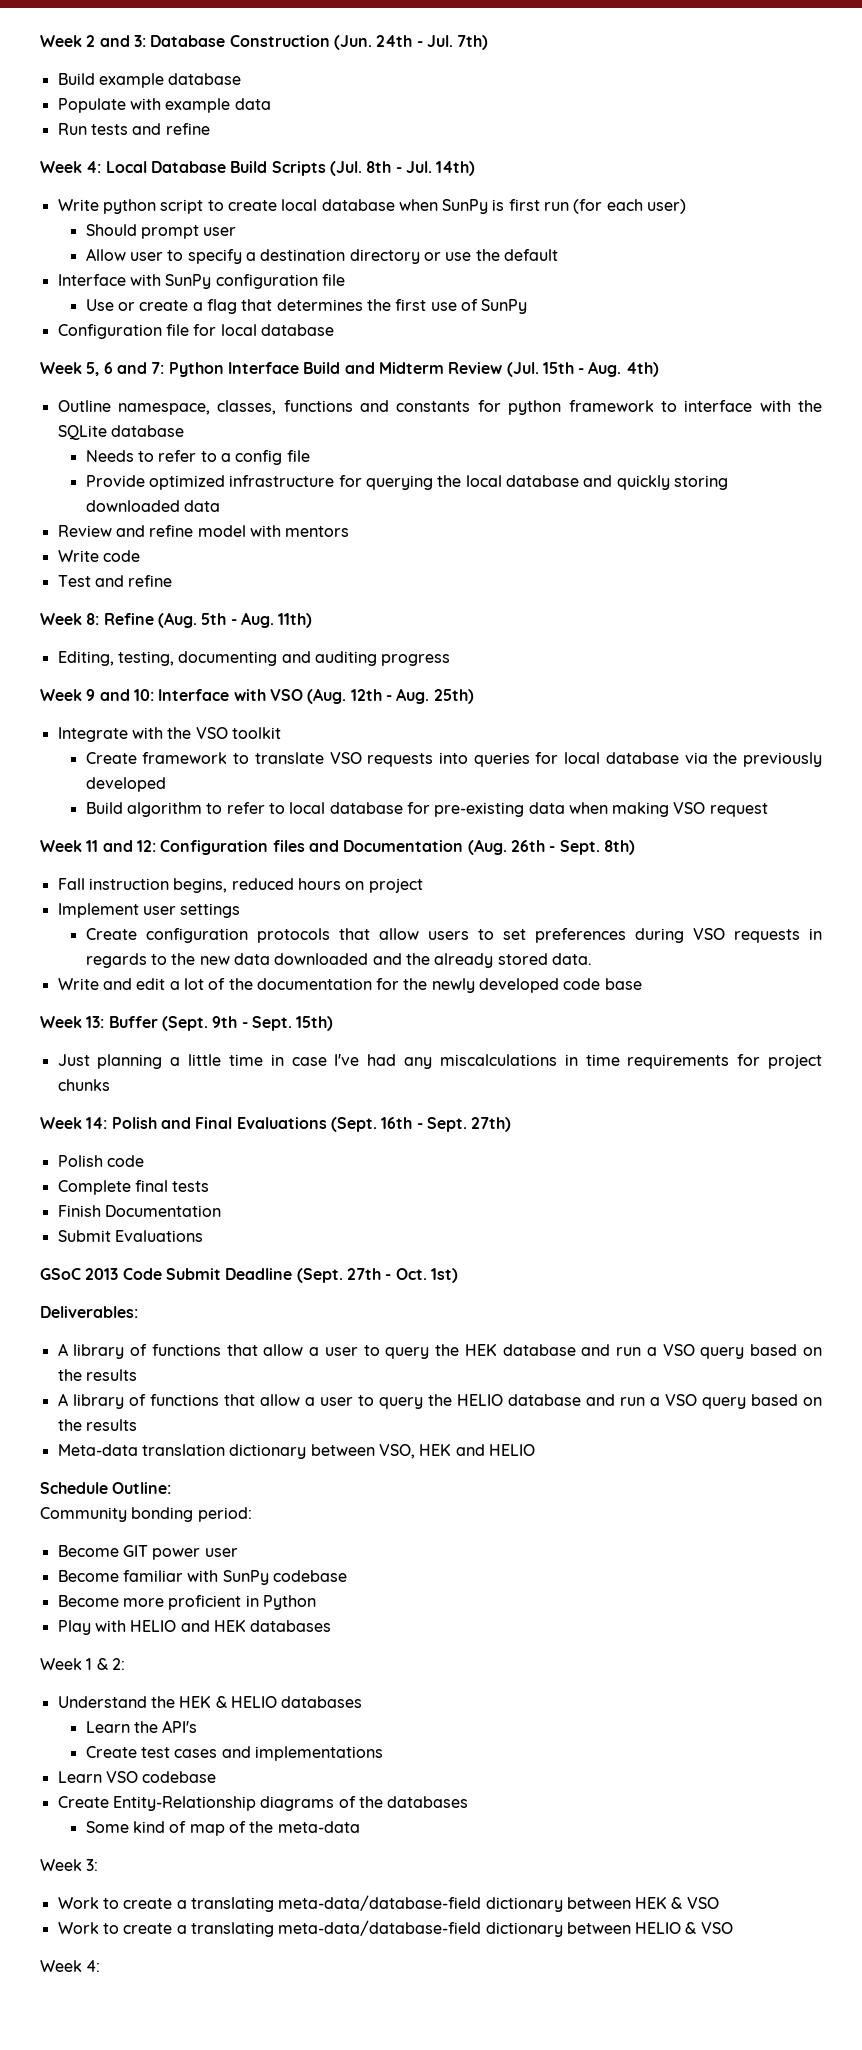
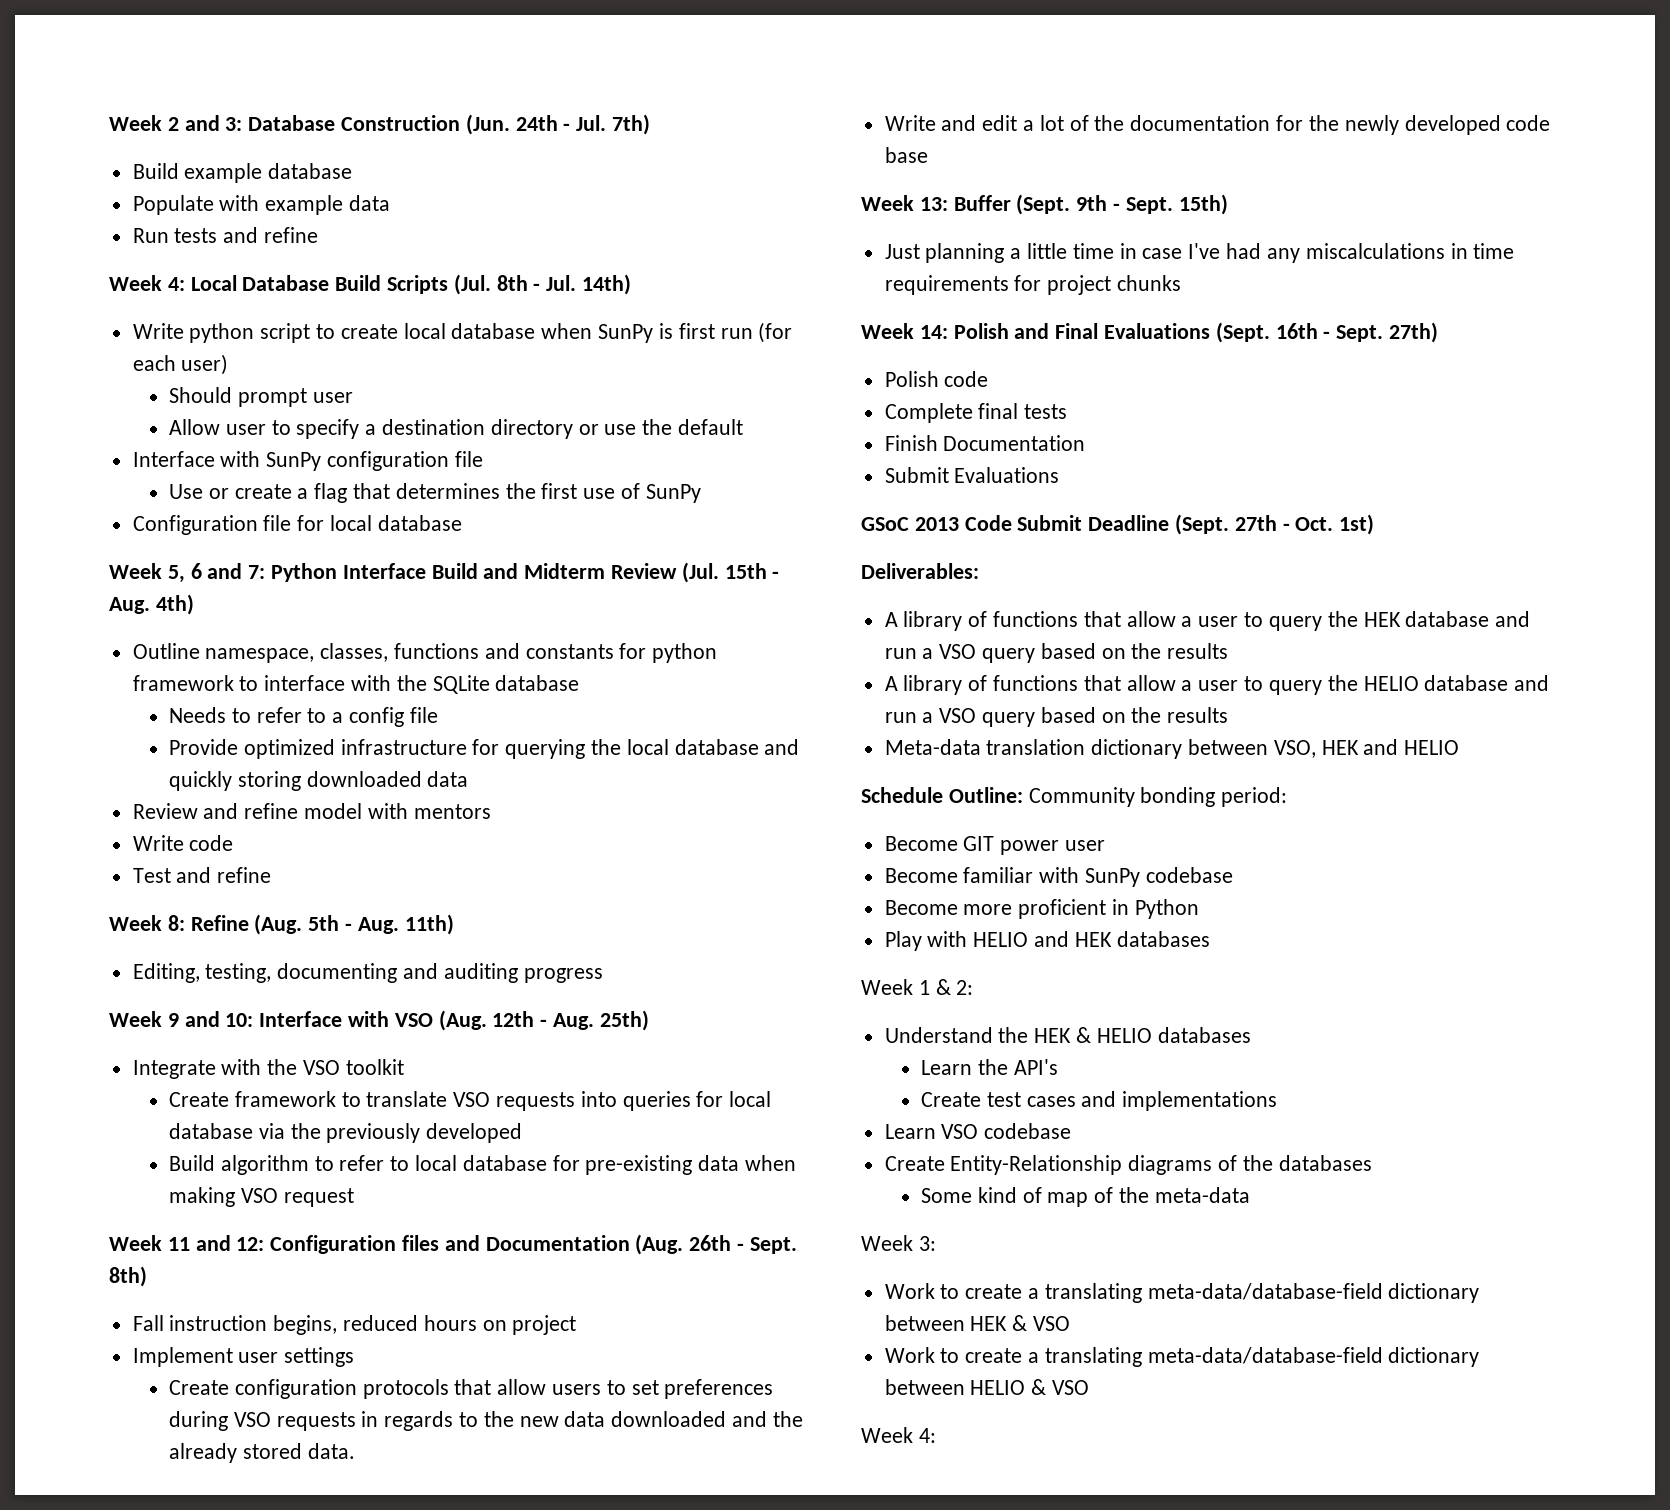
- Schedule Outline:
- Community bonding period:
+ Schedule Outline: Community bonding period:

